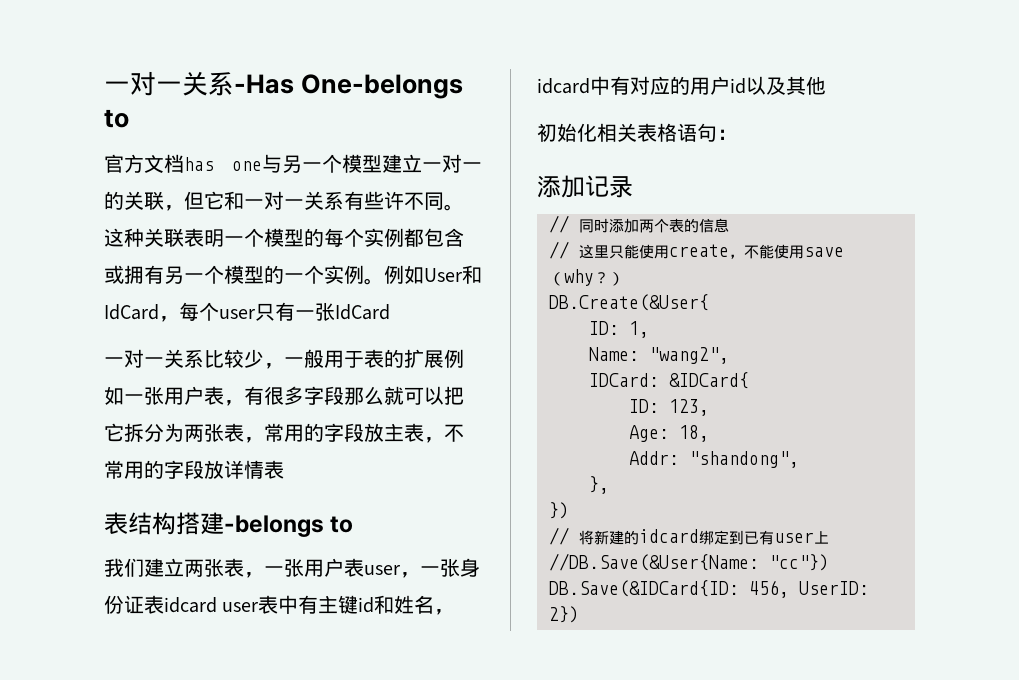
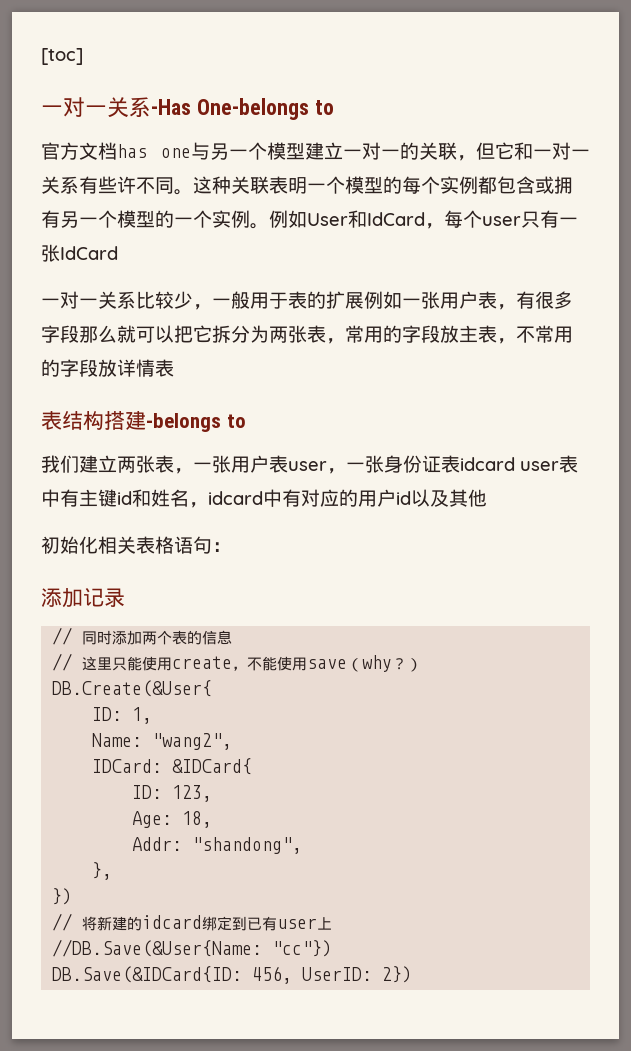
+ [toc]

